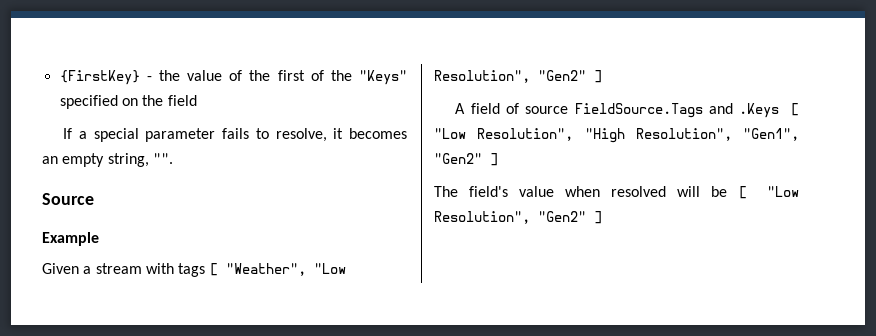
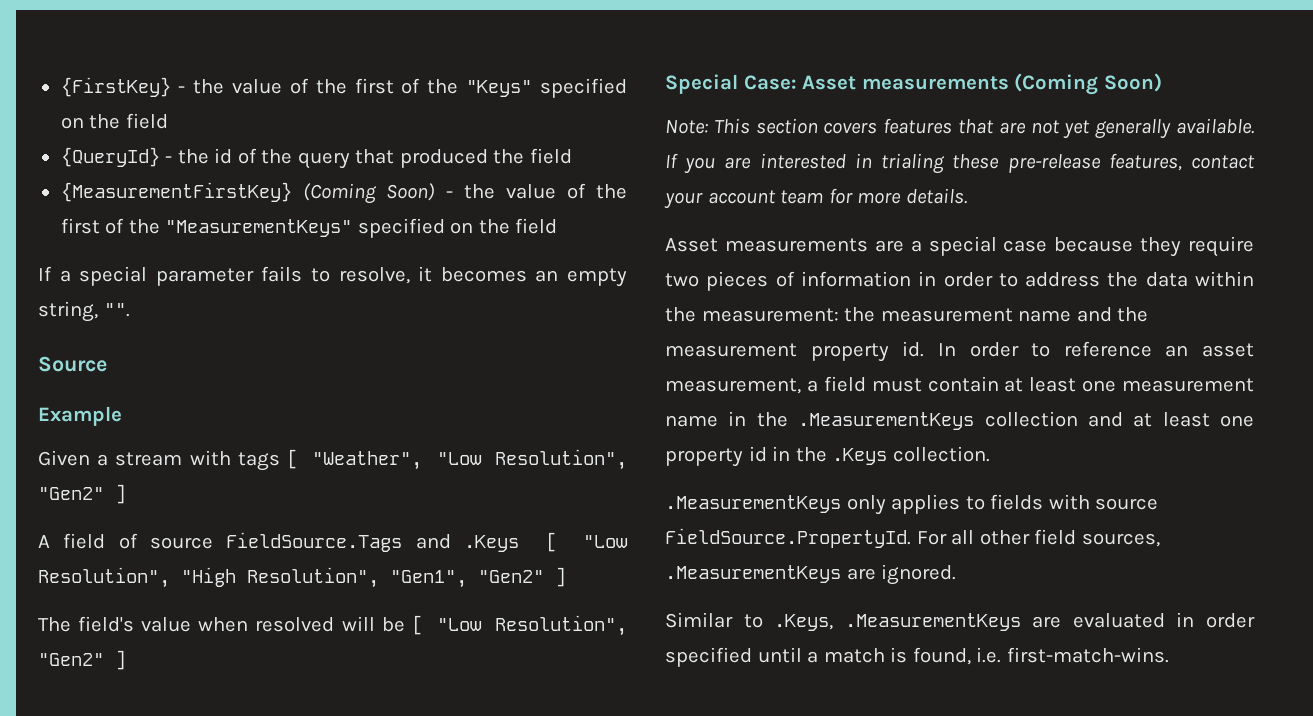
+ {QueryId} - the id of the query that produced the field
+ {MeasurementFirstKey} (Coming Soon) - the value of the first of the "MeasurementKeys" specified on the field
+ Special Case: Asset measurements (Coming Soon)
+ Note: This section covers features that are not yet generally available. If you are interested in trialing these pre-release features, contact your account team for more details.
+ Asset measurements are a special case because they require two pieces of information in order to address the data within the measurement: the measurement name and the measurement property id. In order to reference an asset measurement, a field must contain at least one measurement name in the .MeasurementKeys collection and at least one property id in the .Keys collection.
+ .MeasurementKeys only applies to fields with source FieldSource.PropertyId. For all other field sources, .MeasurementKeys are ignored.
+ Similar to .Keys, .MeasurementKeys are evaluated in order specified until a match is found, i.e. first-match-wins.

